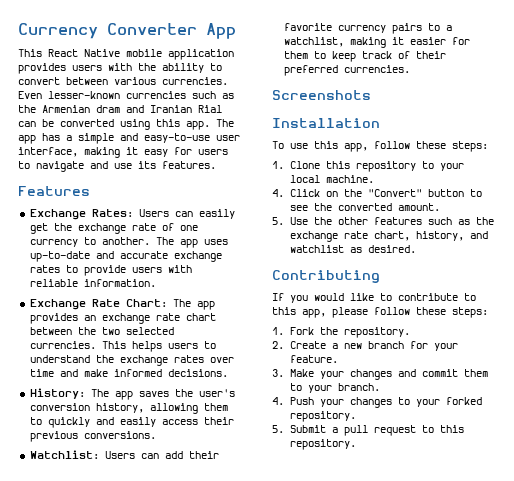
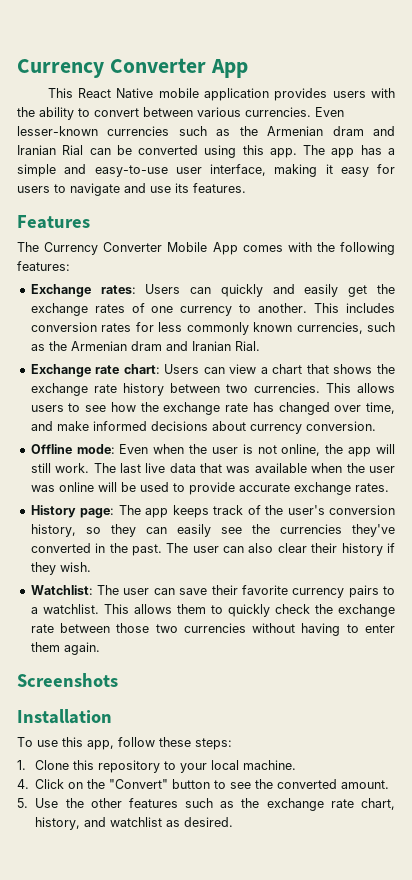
- Exchange Rates: Users can easily get the exchange rate of one currency to another.
+ The Currency Converter Mobile App comes with the following features:
+ Exchange rates: Users can quickly and easily get the exchange rates of one currency to another.
- The app uses up-to-date and accurate exchange rates to provide users with reliable information.
- Exchange Rate Chart: The app provides an exchange rate chart between the two selected currencies.
+ This includes conversion rates for less commonly known currencies, such as the Armenian dram and Iranian Rial.
+ Exchange rate chart: Users can view a chart that shows the exchange rate history between two currencies.
- This helps users to understand the exchange rates over time and make informed decisions.
- History: The app saves the user's conversion history, allowing them to quickly and easily access their previous conversions.
- Watchlist: Users can add their favorite currency pairs to a watchlist, making it easier for them to keep track of their preferred currencies.
+ This allows users to see how the exchange rate has changed over time, and make informed decisions about currency conversion.
+ Offline mode: Even when the user is not online, the app will still work. The last live data that was available when the user was online will be used to provide accurate exchange rates.
+ History page: The app keeps track of the user's conversion history, so they can easily see the currencies they've converted in the past. The user can also clear their history if they wish.
+ Watchlist: The user can save their favorite currency pairs to a watchlist. This allows them to quickly check the exchange rate between those two currencies without having to enter them again.
- Contributing
- If you would like to contribute to this app, please follow these steps:
- 1. Fork the repository.
- 2. Create a new branch for your feature.
- 3. Make your changes and commit them to your branch.
- 4. Push your changes to your forked repository.
- 5. Submit a pull request to this repository.

